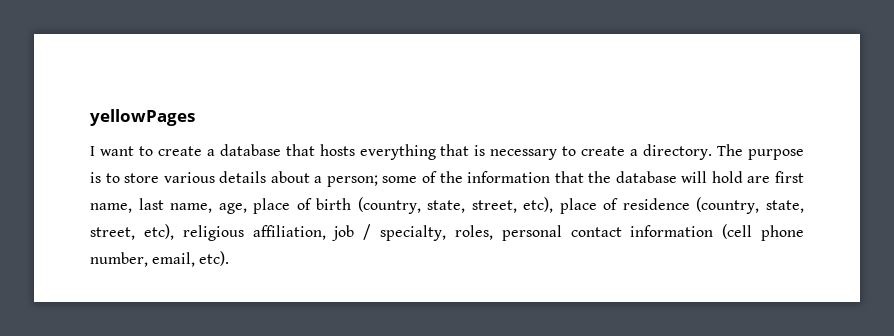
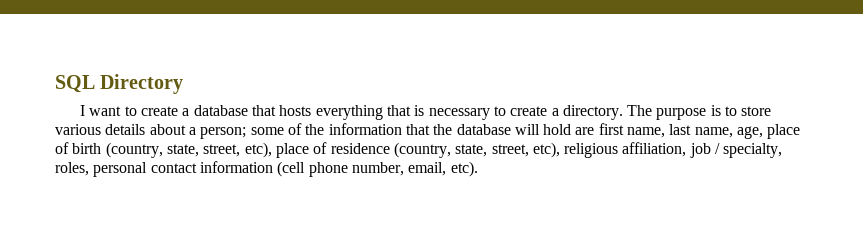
- yellowPages
+ SQL Directory

